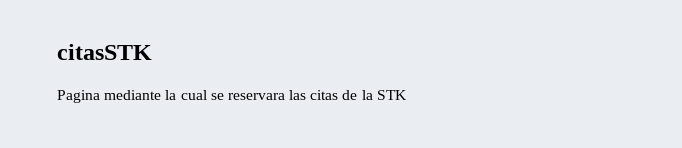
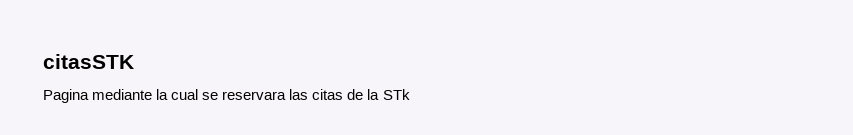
- Pagina mediante la cual se reservara las citas de la STK
+ Pagina mediante la cual se reservara las citas de la STk

